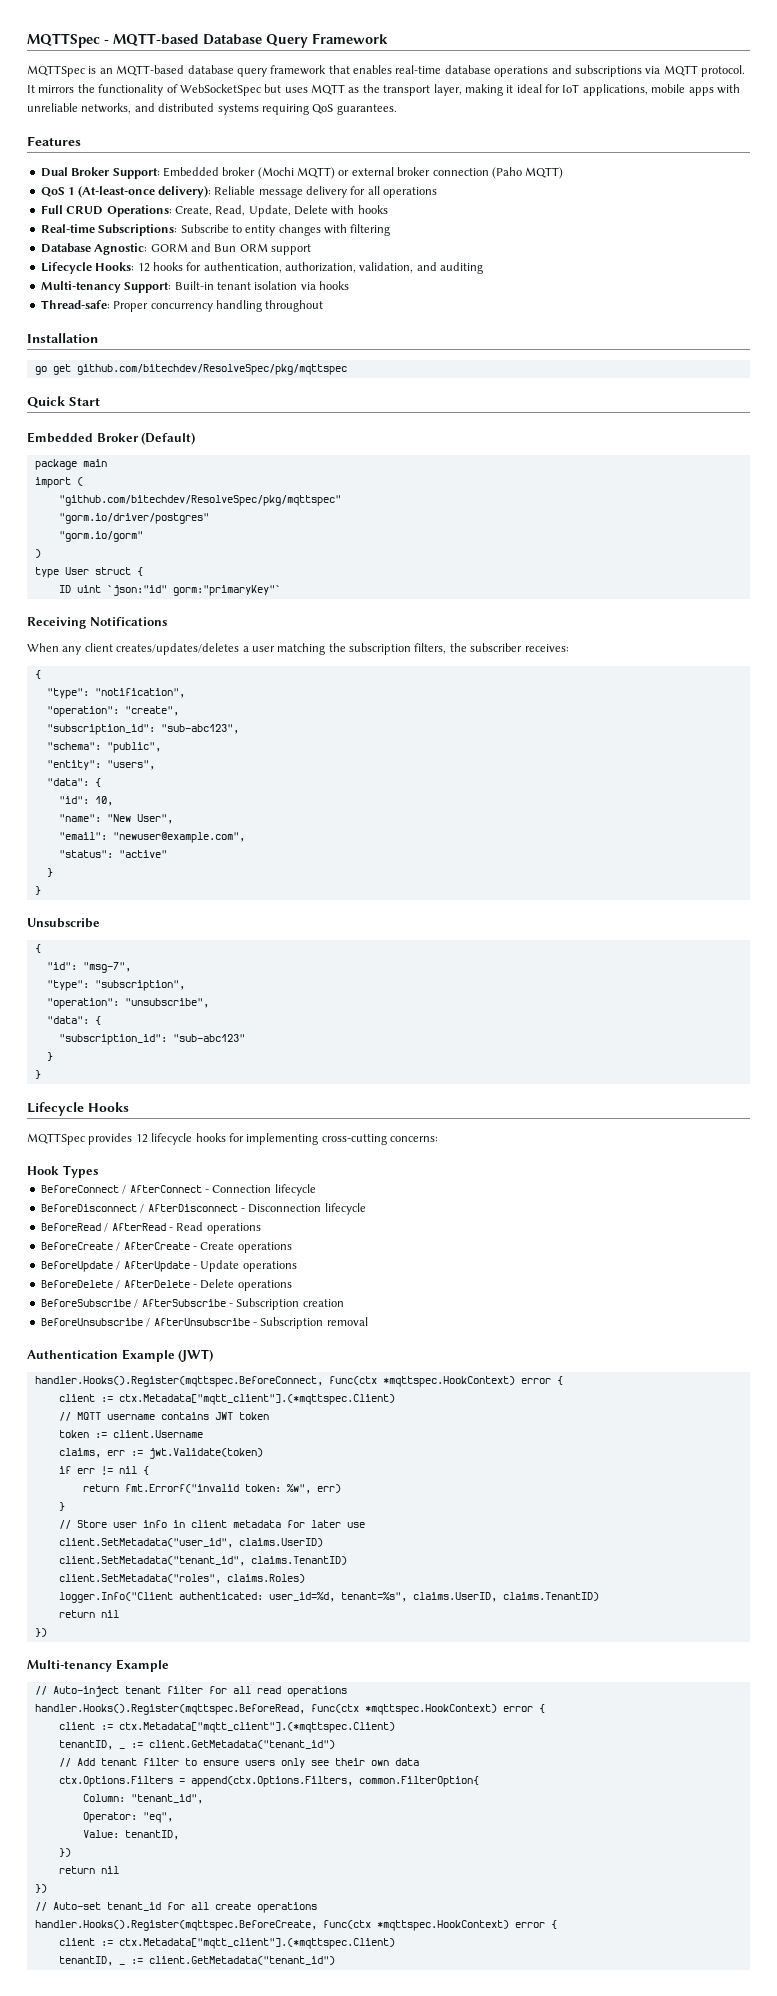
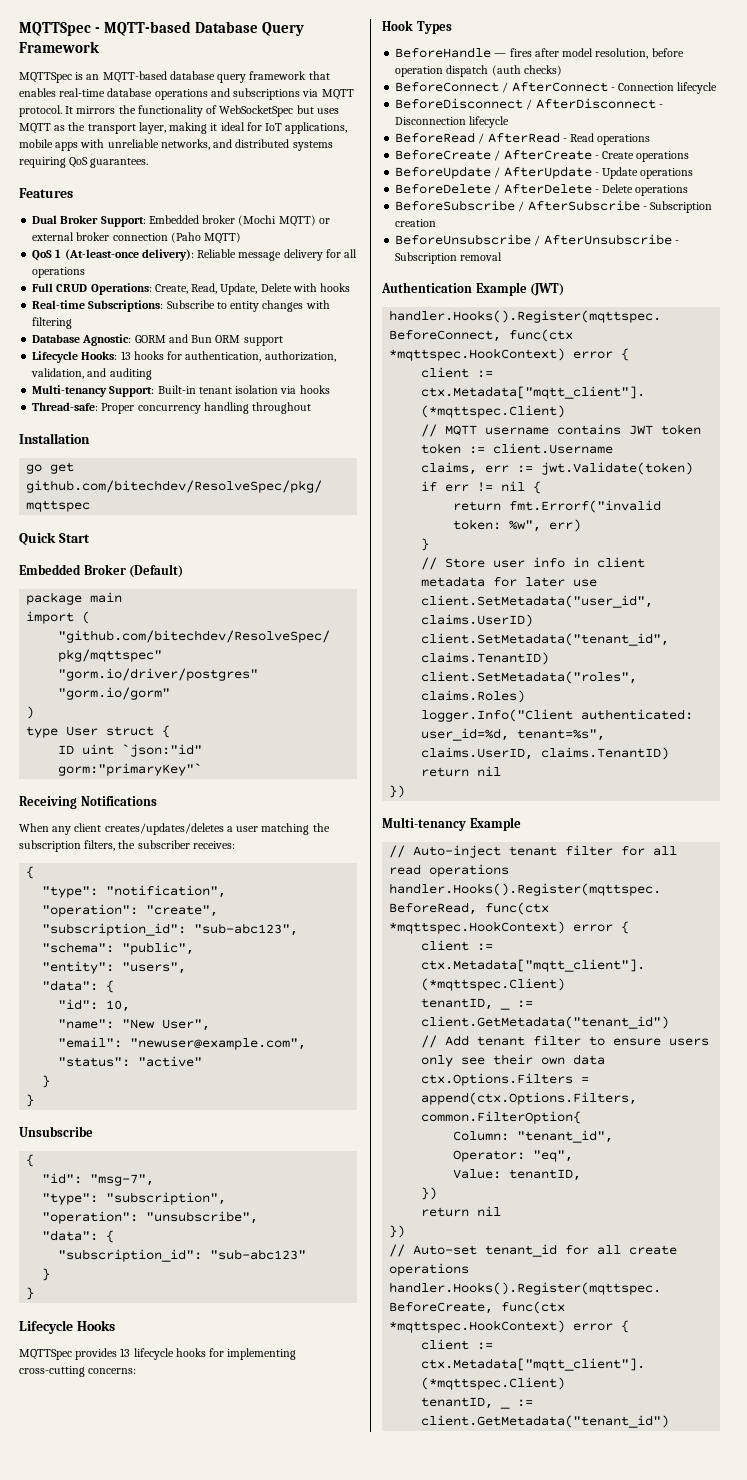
- Lifecycle Hooks: 12 hooks for authentication, authorization, validation, and auditing
+ Lifecycle Hooks: 13 hooks for authentication, authorization, validation, and auditing
- MQTTSpec provides 12 lifecycle hooks for implementing cross-cutting concerns:
+ MQTTSpec provides 13 lifecycle hooks for implementing cross-cutting concerns:
+ BeforeHandle — fires after model resolution, before operation dispatch (auth checks)

